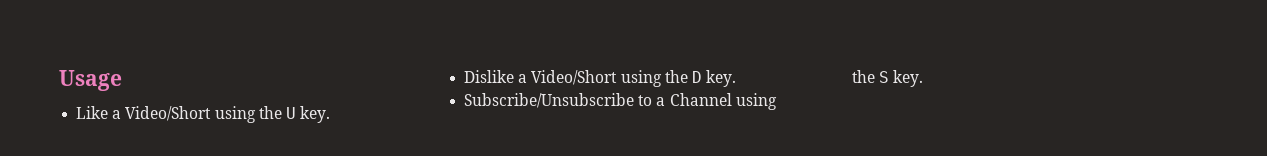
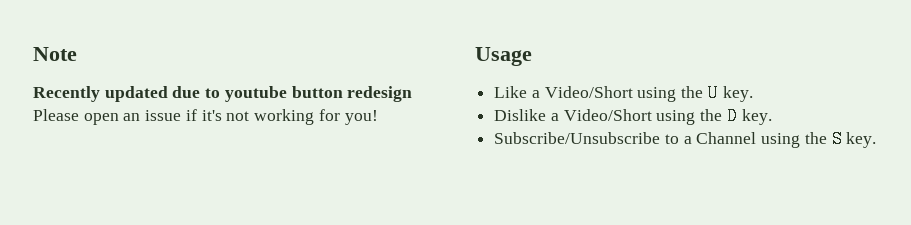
+ Note
+ Recently updated due to youtube button redesign Please open an issue if it's not working for you!

